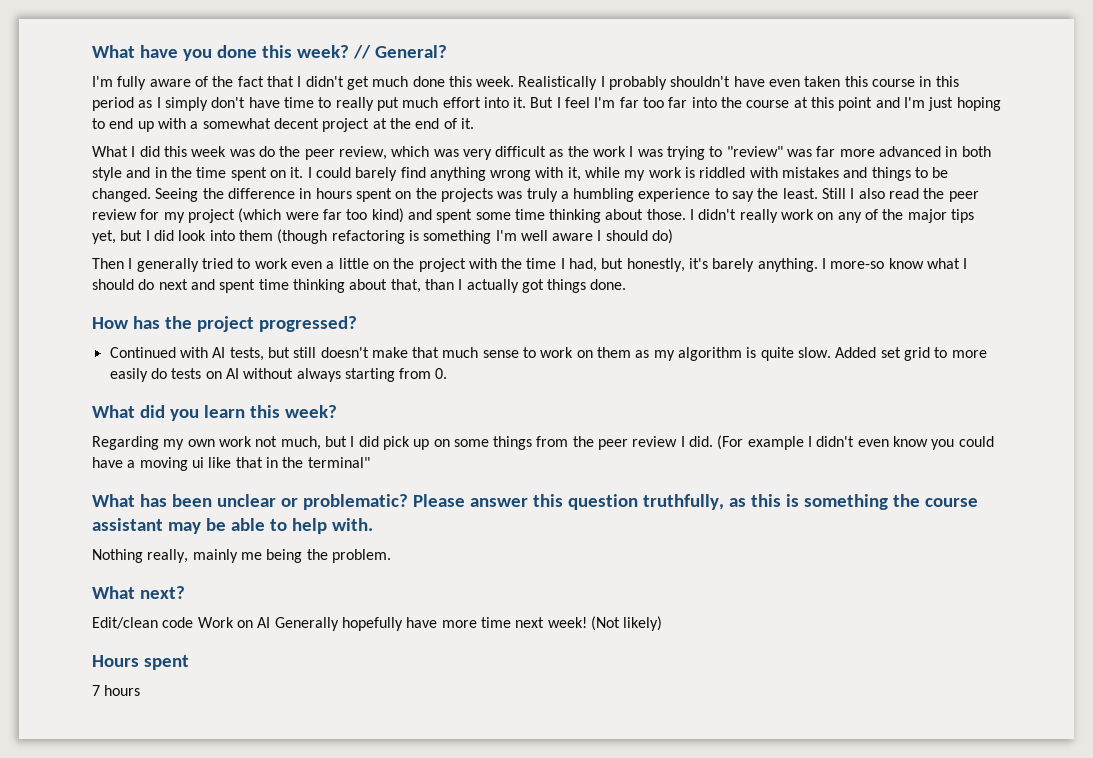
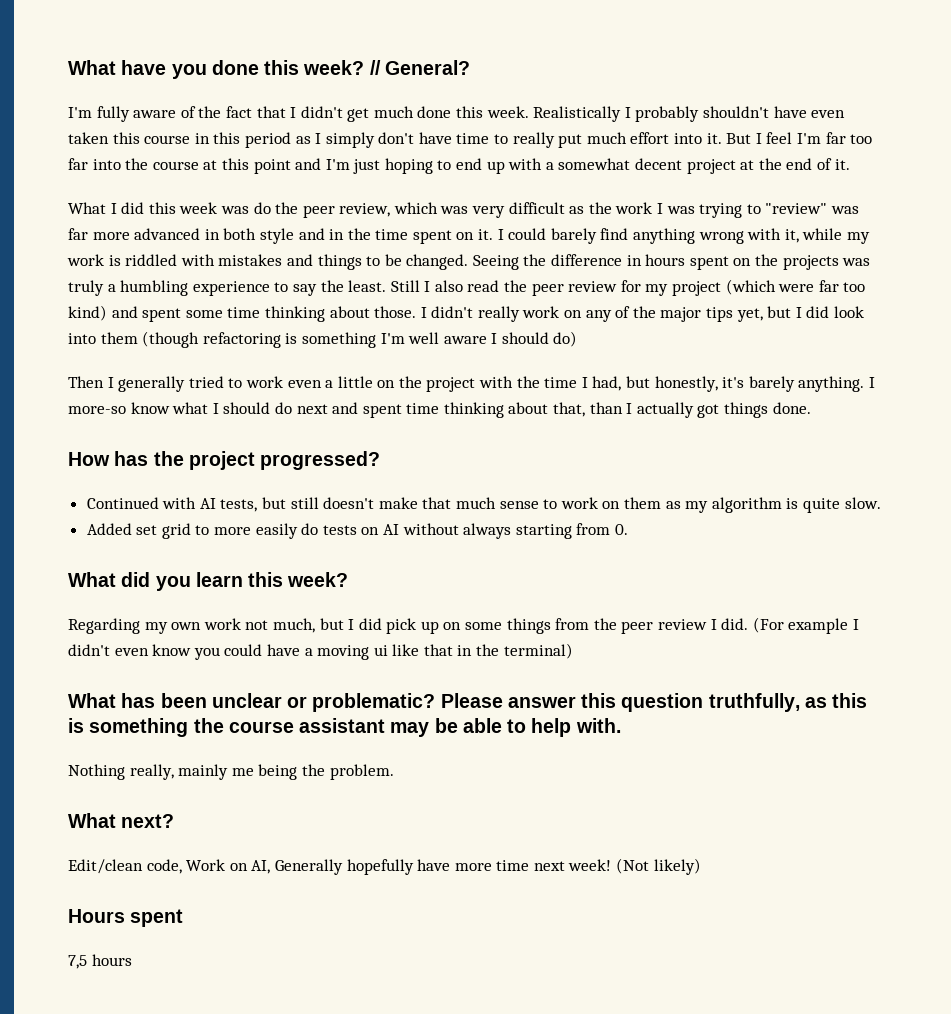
- Continued with AI tests, but still doesn't make that much sense to work on them as my algorithm is quite slow. Added set grid to more easily do tests on AI without always starting from 0.
+ Continued with AI tests, but still doesn't make that much sense to work on them as my algorithm is quite slow.
+ Added set grid to more easily do tests on AI without always starting from 0.
- (For example I didn't even know you could have a moving ui like that in the terminal"
+ (For example I didn't even know you could have a moving ui like that in the terminal)
- Edit/clean code Work on AI Generally hopefully have more time next week!
+ Edit/clean code, Work on AI, Generally hopefully have more time next week!
- 7 hours
+ 7,5 hours

